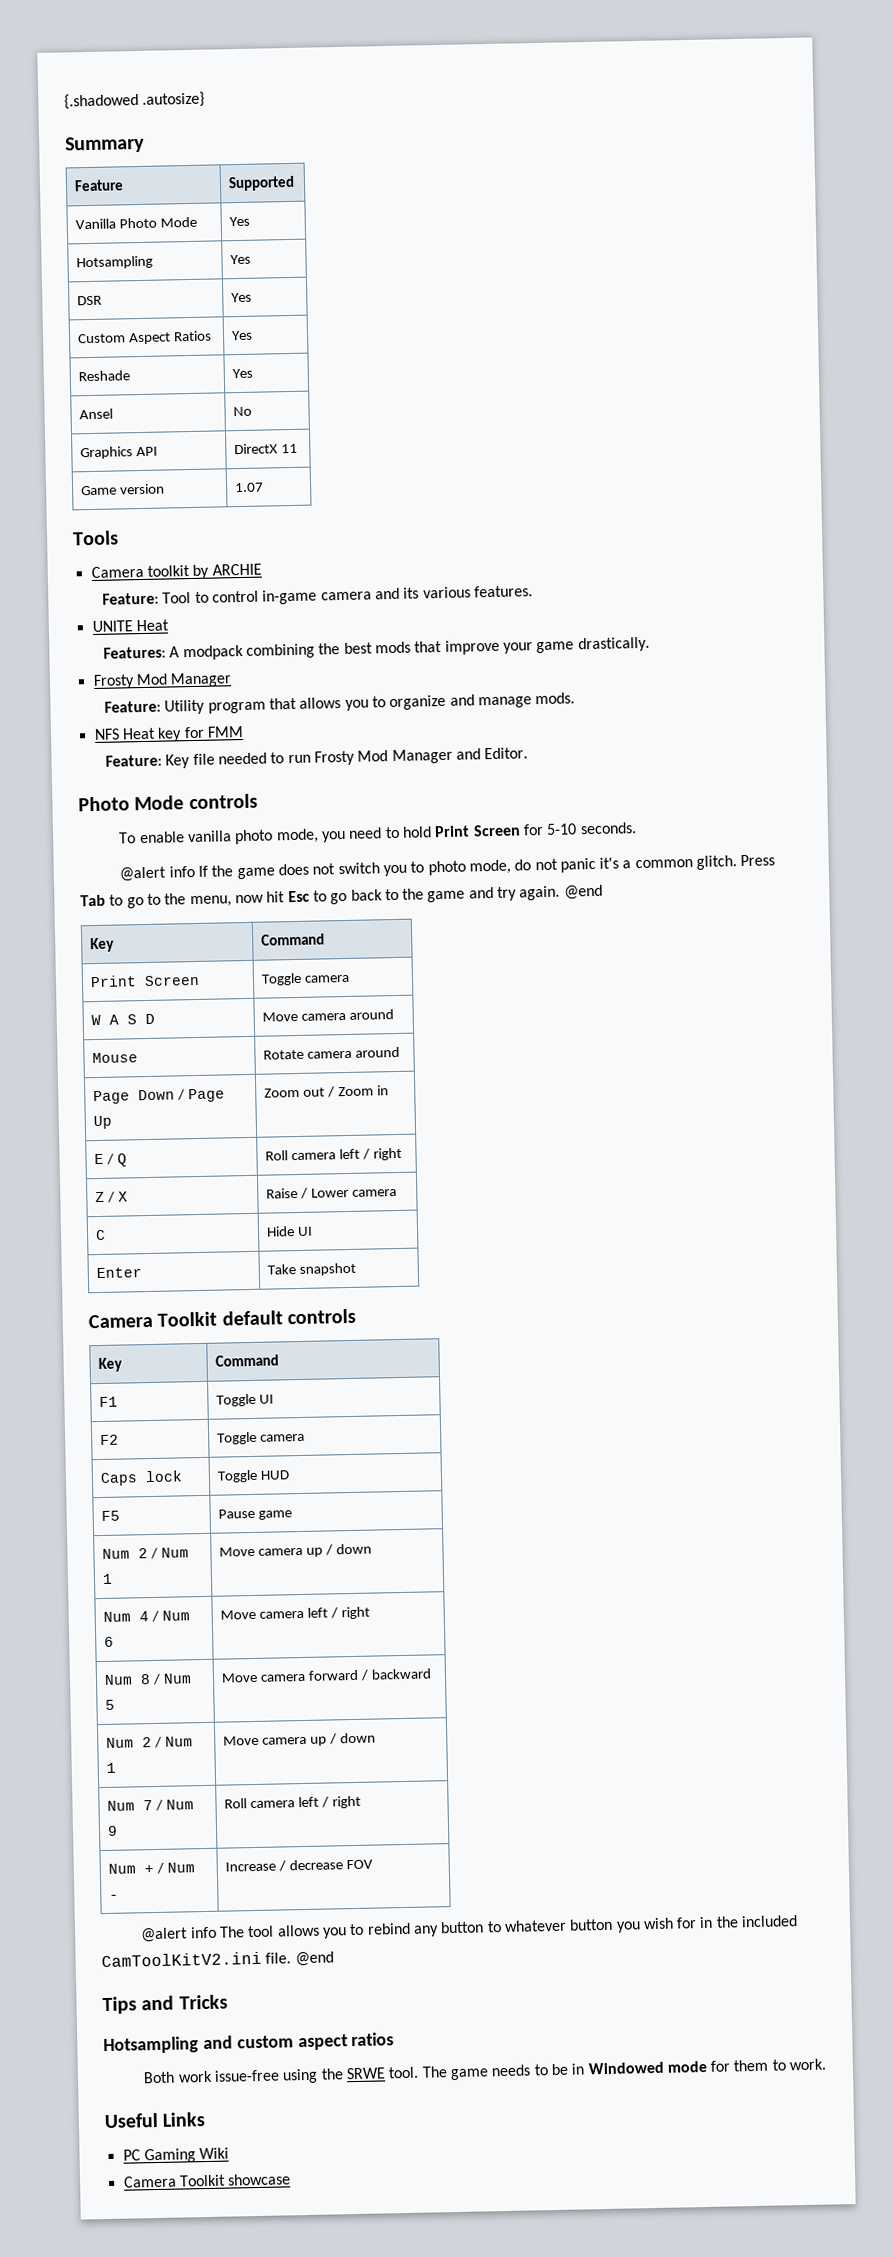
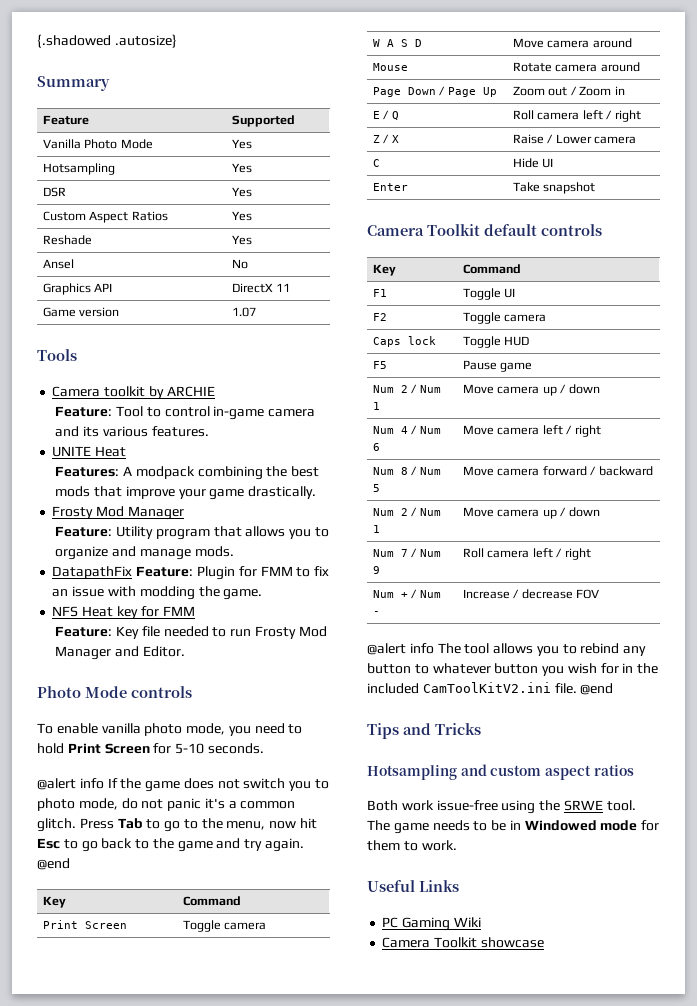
+ DatapathFix Feature: Plugin for FMM to fix an issue with modding the game.

